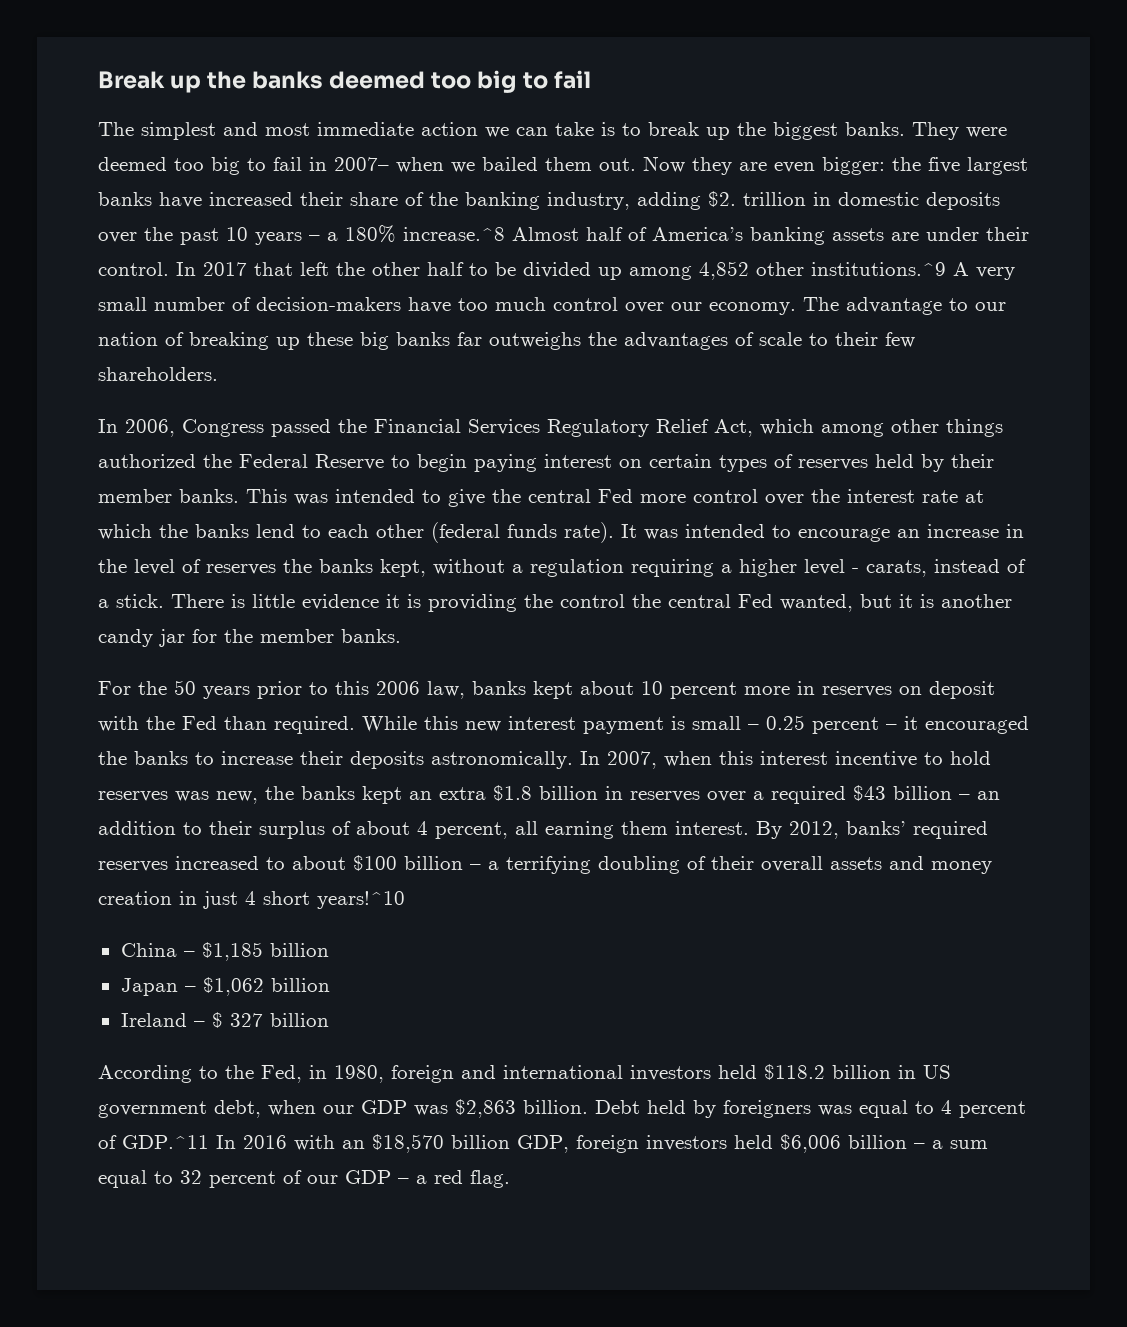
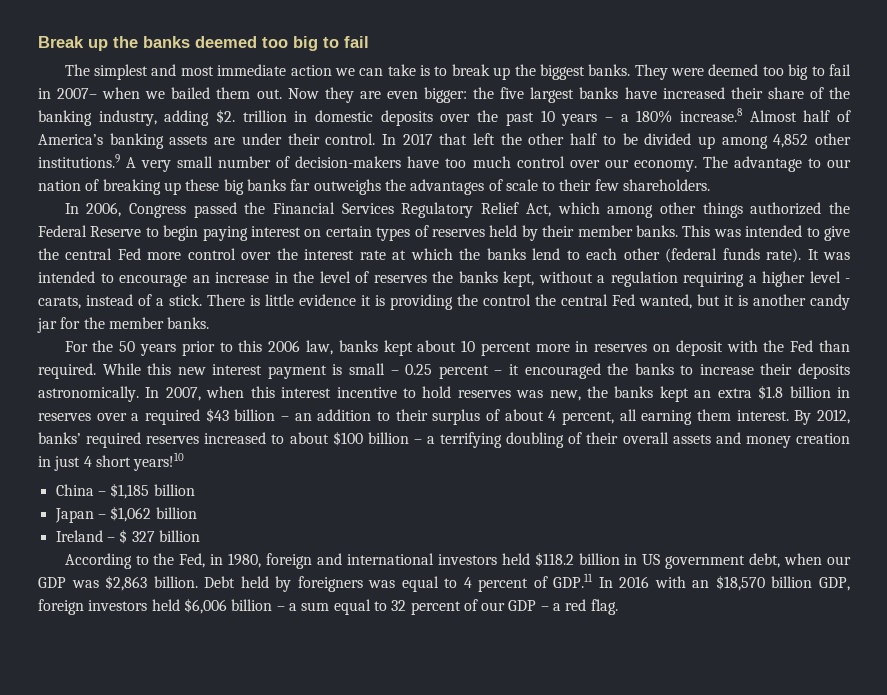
- Now they are even bigger: the five largest banks have increased their share of the banking industry, adding $2. trillion in domestic deposits over the past 10 years – a 180% increase.^8 Almost half of America’s banking assets are under their control.
+ Now they are even bigger: the five largest banks have increased their share of the banking industry, adding $2. trillion in domestic deposits over the past 10 years – a 180% increase.8 Almost half of America’s banking assets are under their control.
- In 2017 that left the other half to be divided up among 4,852 other institutions.^9 A very small number of decision-makers have too much control over our economy.
+ In 2017 that left the other half to be divided up among 4,852 other institutions.9 A very small number of decision-makers have too much control over our economy.
- By 2012, banks’ required reserves increased to about $100 billion – a terrifying doubling of their overall assets and money creation in just 4 short years!^10
+ By 2012, banks’ required reserves increased to about $100 billion – a terrifying doubling of their overall assets and money creation in just 4 short years!10
- Debt held by foreigners was equal to 4 percent of GDP.^11 In 2016 with an $18,570 billion GDP, foreign investors held $6,006 billion – a sum equal to 32 percent of our GDP – a red flag.
+ Debt held by foreigners was equal to 4 percent of GDP.11 In 2016 with an $18,570 billion GDP, foreign investors held $6,006 billion – a sum equal to 32 percent of our GDP – a red flag.

